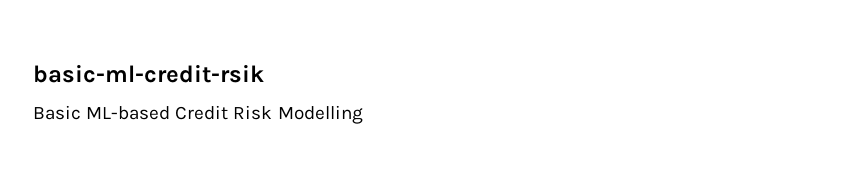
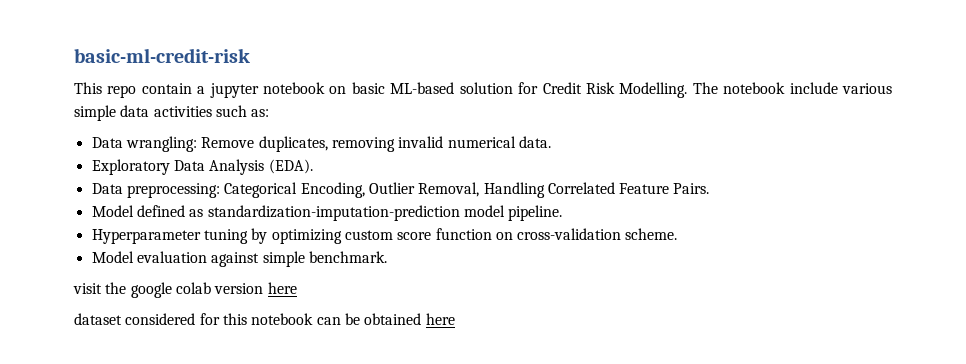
- basic-ml-credit-rsik
- Basic ML-based Credit Risk Modelling
+ basic-ml-credit-risk
+ This repo contain a jupyter notebook on basic ML-based solution for Credit Risk Modelling. The notebook include various simple data activities such as:
+ Data wrangling: Remove duplicates, removing invalid numerical data.
+ Exploratory Data Analysis (EDA).
+ Data preprocessing: Categorical Encoding, Outlier Removal, Handling Correlated Feature Pairs.
+ Model defined as standardization-imputation-prediction model pipeline.
+ Hyperparameter tuning by optimizing custom score function on cross-validation scheme.
+ Model evaluation against simple benchmark.
+ visit the google colab version here
+ dataset considered for this notebook can be obtained here

